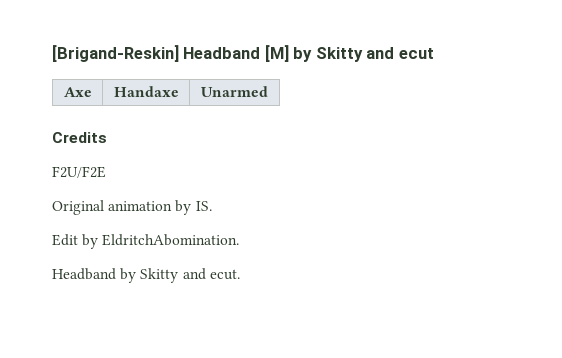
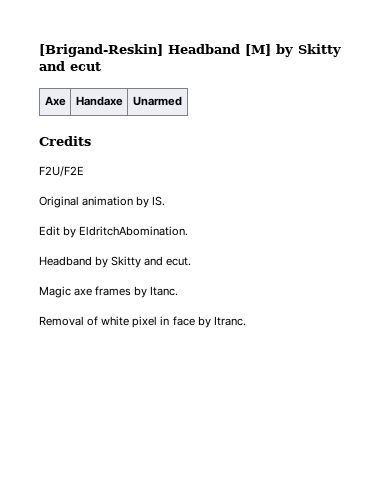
+ Magic axe frames by Itanc.
+ Removal of white pixel in face by Itranc.

